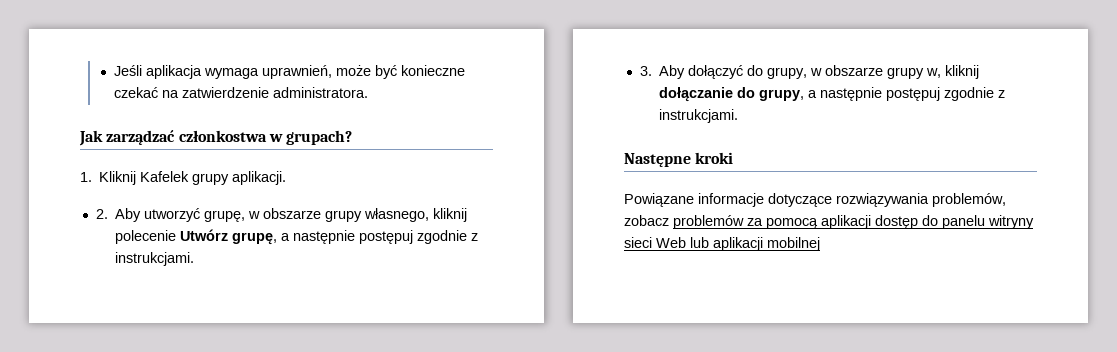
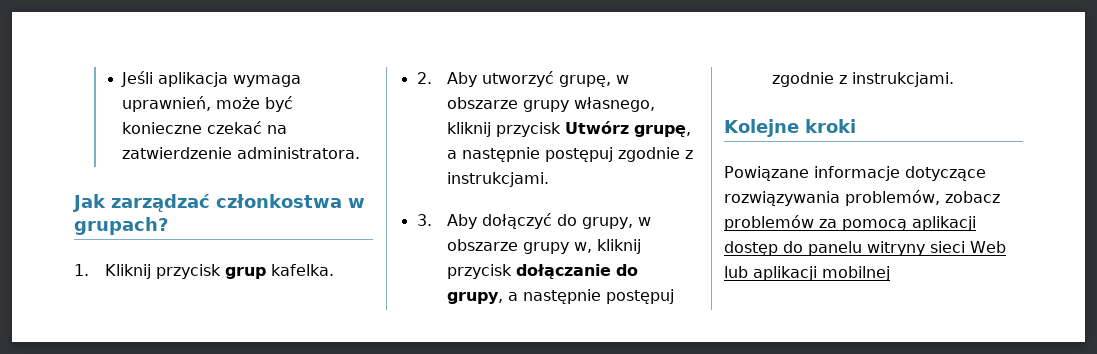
- 1. Kliknij Kafelek grupy aplikacji.
+ 1. Kliknij przycisk grup kafelka.
- 2. Aby utworzyć grupę, w obszarze grupy własnego, kliknij polecenie Utwórz grupę, a następnie postępuj zgodnie z instrukcjami.
+ 2. Aby utworzyć grupę, w obszarze grupy własnego, kliknij przycisk Utwórz grupę, a następnie postępuj zgodnie z instrukcjami.
- 3. Aby dołączyć do grupy, w obszarze grupy w, kliknij dołączanie do grupy, a następnie postępuj zgodnie z instrukcjami.
+ 3. Aby dołączyć do grupy, w obszarze grupy w, kliknij przycisk dołączanie do grupy, a następnie postępuj zgodnie z instrukcjami.
- Następne kroki
+ Kolejne kroki

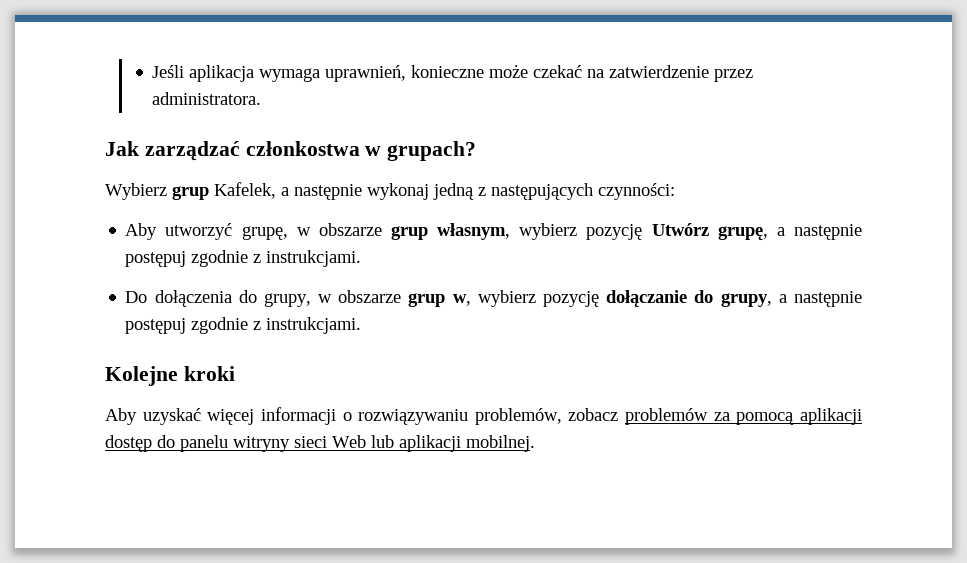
- Jeśli aplikacja wymaga uprawnień, może być konieczne czekać na zatwierdzenie administratora.
+ Jeśli aplikacja wymaga uprawnień, konieczne może czekać na zatwierdzenie przez administratora.
- 1. Kliknij przycisk grup kafelka.
- 2. Aby utworzyć grupę, w obszarze grupy własnego, kliknij przycisk Utwórz grupę, a następnie postępuj zgodnie z instrukcjami.
+ Wybierz grup Kafelek, a następnie wykonaj jedną z następujących czynności:
+ Aby utworzyć grupę, w obszarze grup własnym, wybierz pozycję Utwórz grupę, a następnie postępuj zgodnie z instrukcjami.
- 3. Aby dołączyć do grupy, w obszarze grupy w, kliknij przycisk dołączanie do grupy, a następnie postępuj zgodnie z instrukcjami.
+ Do dołączenia do grupy, w obszarze grup w, wybierz pozycję dołączanie do grupy, a następnie postępuj zgodnie z instrukcjami.
- Powiązane informacje dotyczące rozwiązywania problemów, zobacz problemów za pomocą aplikacji dostęp do panelu witryny sieci Web lub aplikacji mobilnej
+ Aby uzyskać więcej informacji o rozwiązywaniu problemów, zobacz problemów za pomocą aplikacji dostęp do panelu witryny sieci Web lub aplikacji mobilnej.

